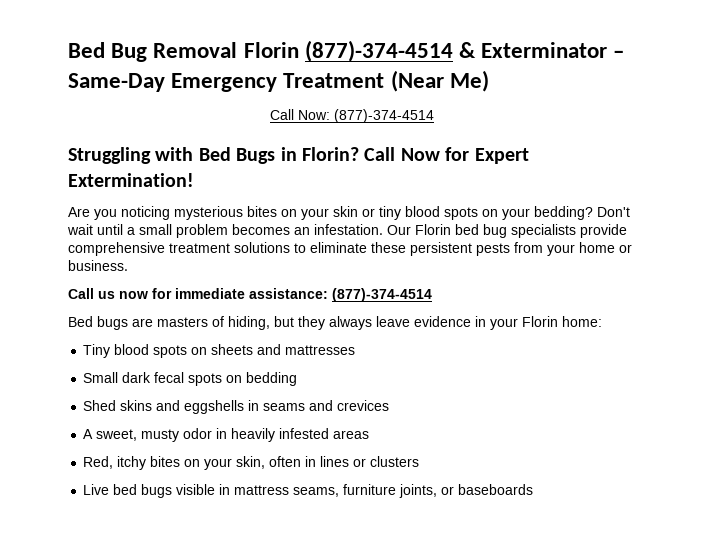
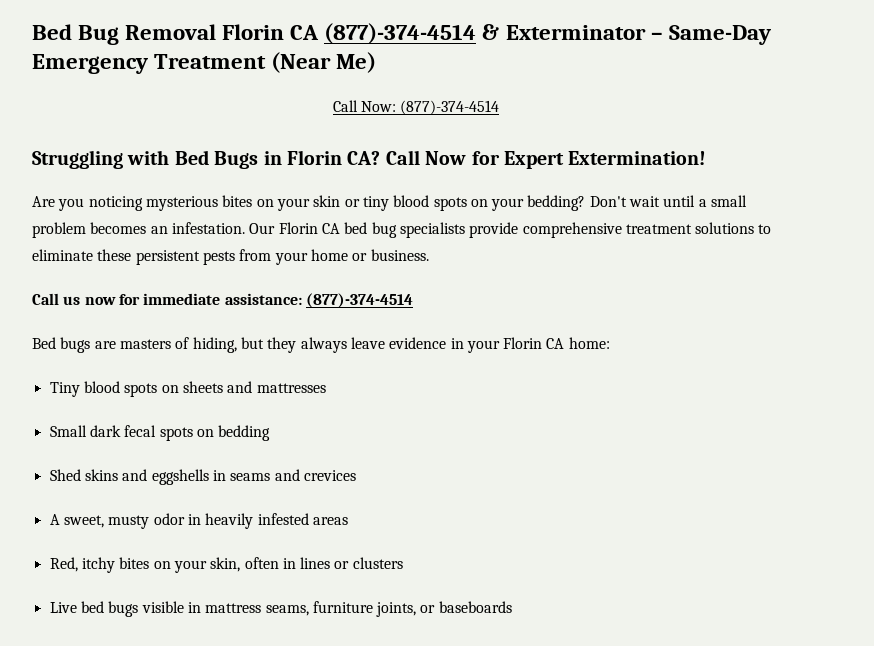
- Bed Bug Removal Florin (877)-374-4514 & Exterminator – Same-Day Emergency Treatment (Near Me)
+ Bed Bug Removal Florin CA (877)-374-4514 & Exterminator – Same-Day Emergency Treatment (Near Me)
- Struggling with Bed Bugs in Florin?
+ Struggling with Bed Bugs in Florin CA?
- Our Florin bed bug specialists provide comprehensive treatment solutions to eliminate these persistent pests from your home or business.
+ Our Florin CA bed bug specialists provide comprehensive treatment solutions to eliminate these persistent pests from your home or business.
- Bed bugs are masters of hiding, but they always leave evidence in your Florin home:
+ Bed bugs are masters of hiding, but they always leave evidence in your Florin CA home:

